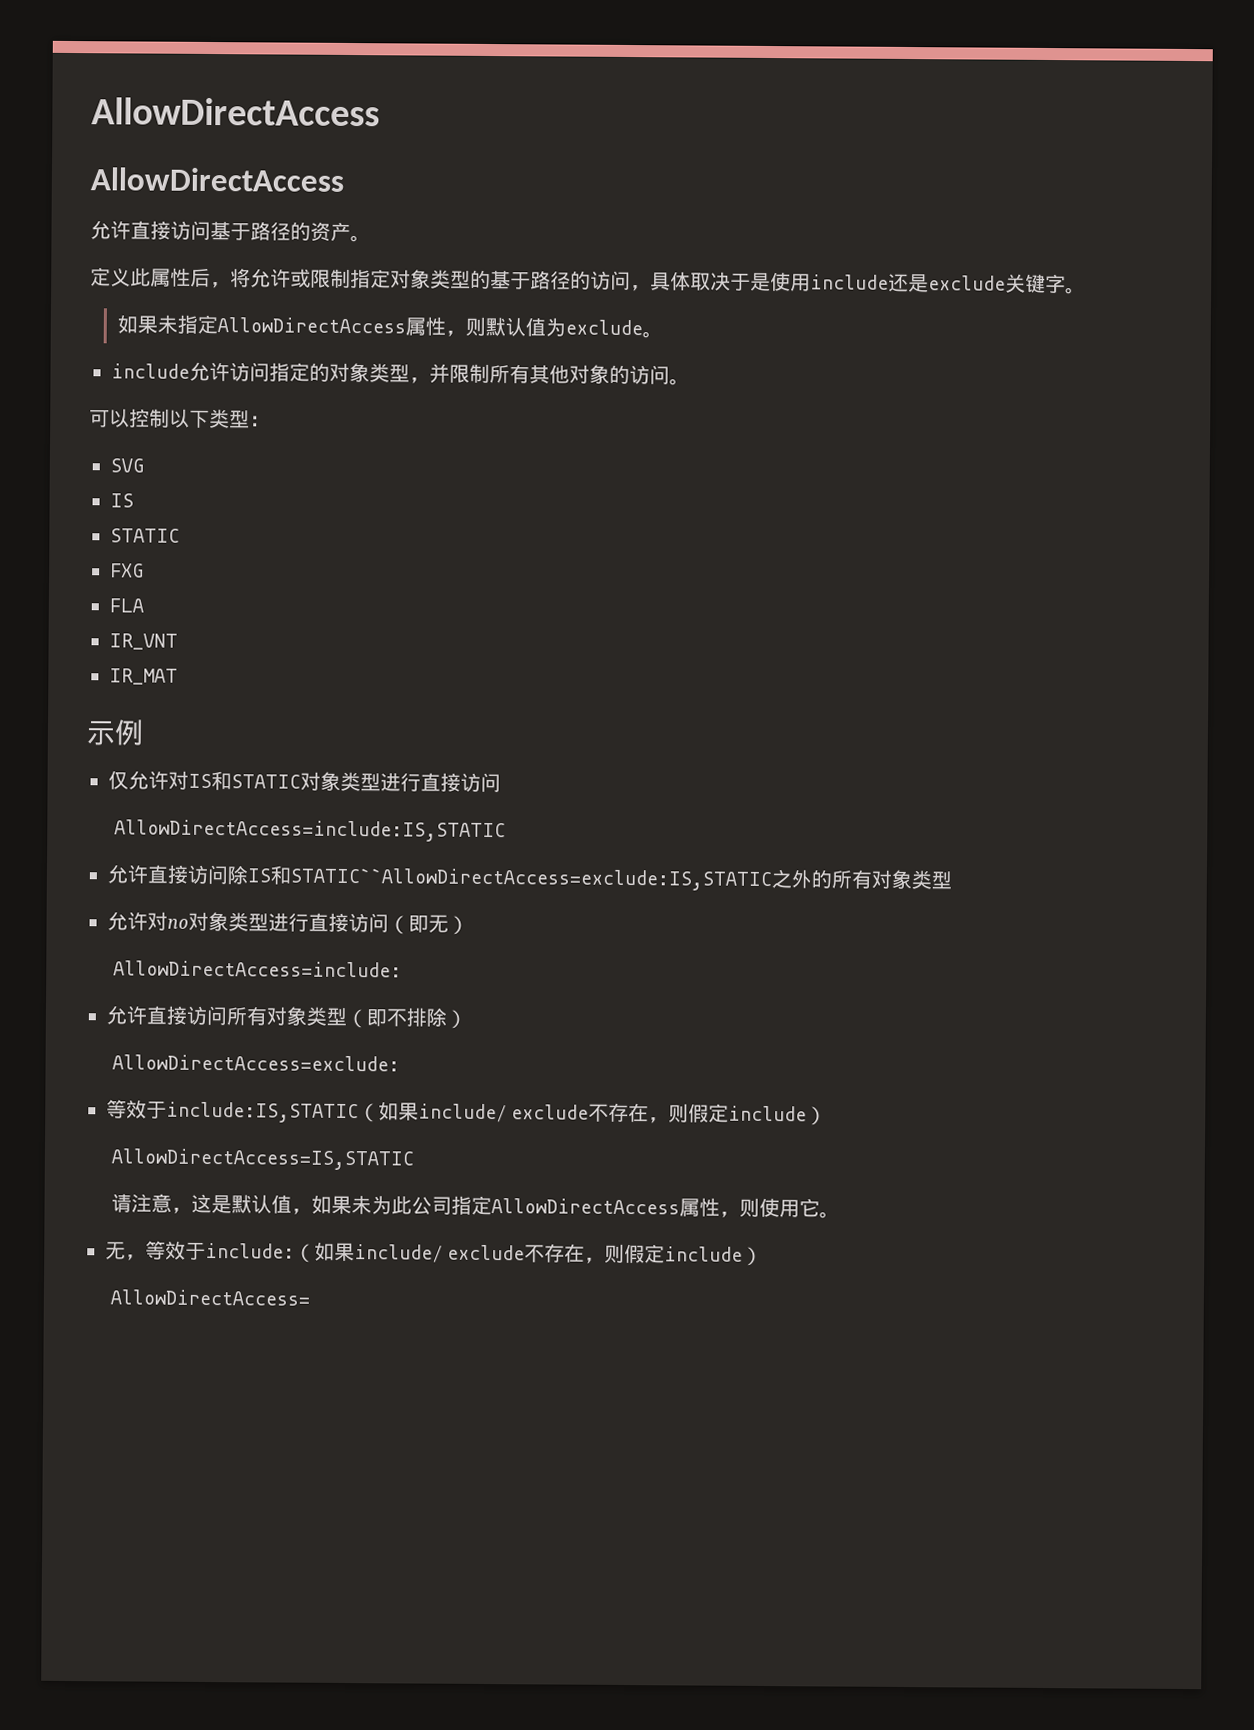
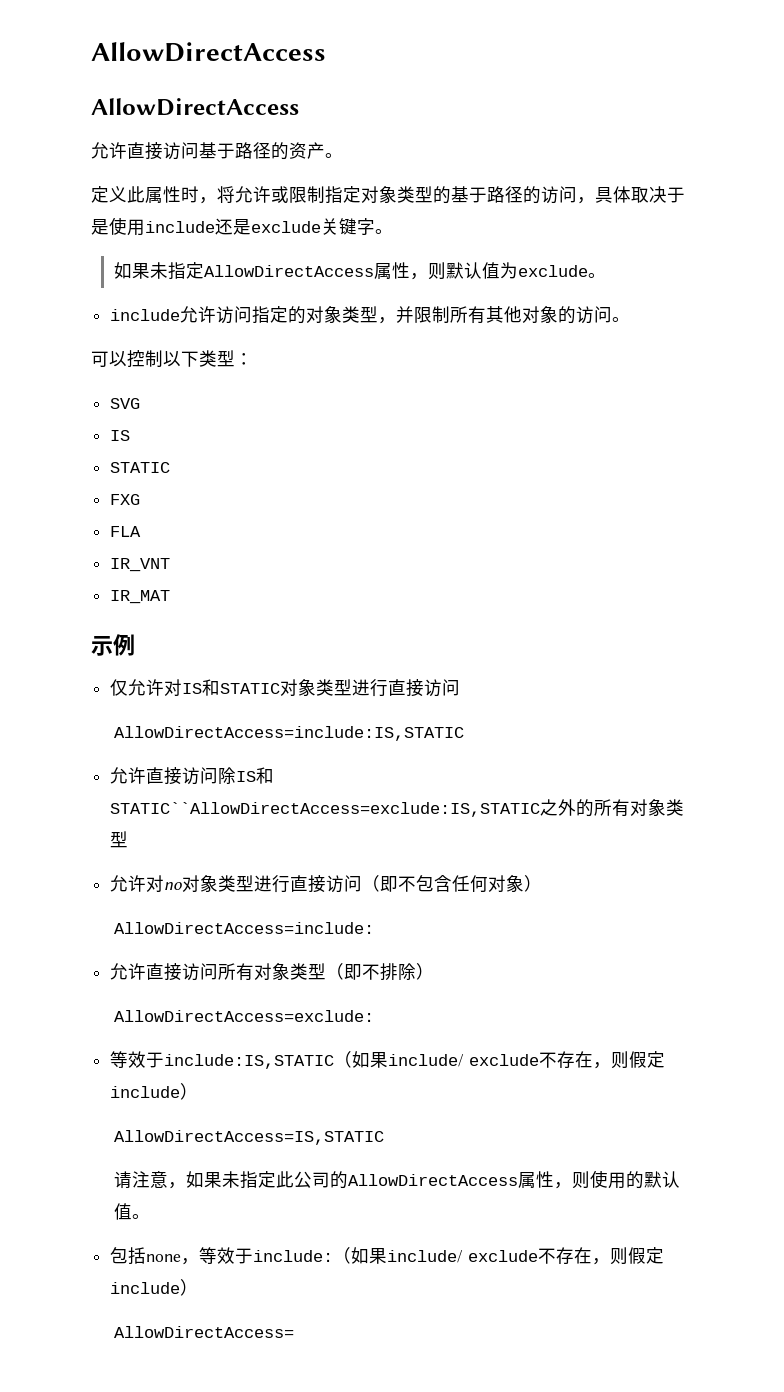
- 定义此属性后，将允许或限制指定对象类型的基于路径的访问，具体取决于是使用include还是exclude关键字。
+ 定义此属性时，将允许或限制指定对象类型的基于路径的访问，具体取决于是使用include还是exclude关键字。
- 允许对no对象类型进行直接访问（即无）
+ 允许对no对象类型进行直接访问（即不包含任何对象）
- 请注意，这是默认值，如果未为此公司指定AllowDirectAccess属性，则使用它。
- 无，等效于include:（如果include/ exclude不存在，则假定include）
+ 请注意，如果未指定此公司的AllowDirectAccess属性，则使用的默认值。
+ 包括none，等效于include:（如果include/ exclude不存在，则假定include）

